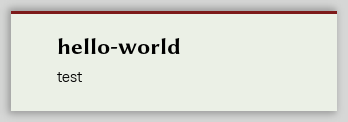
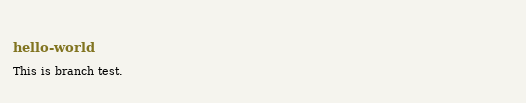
- test
+ This is branch test.

